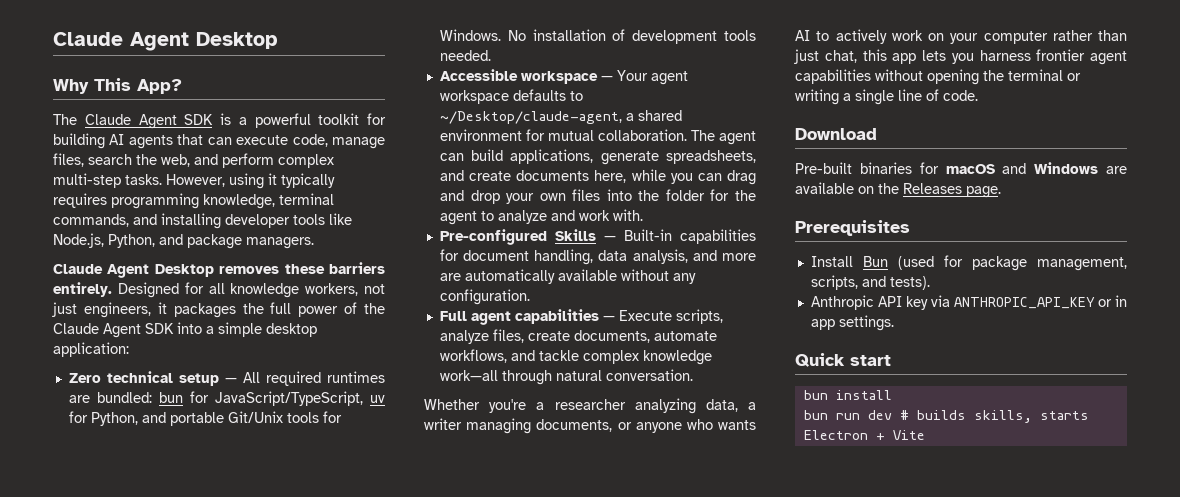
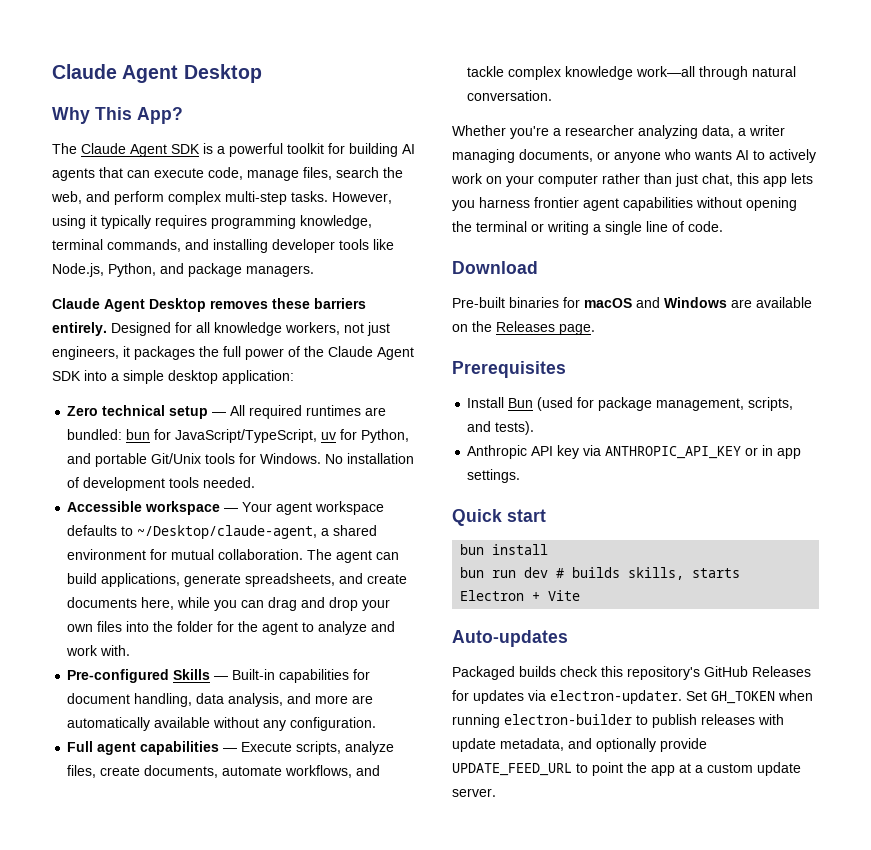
+ Auto-updates
+ Packaged builds check this repository's GitHub Releases for updates via electron-updater. Set GH_TOKEN when running electron-builder to publish releases with update metadata, and optionally provide UPDATE_FEED_URL to point the app at a custom update server.

